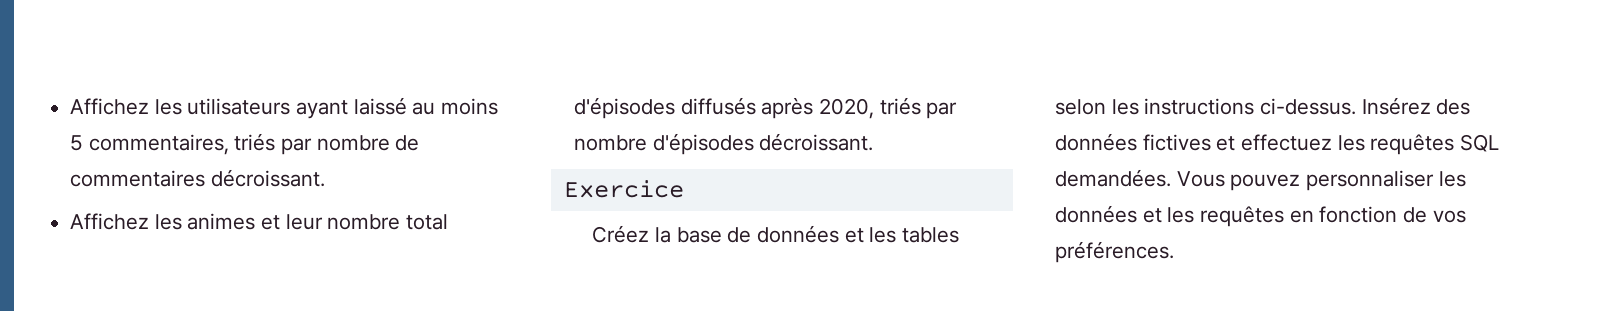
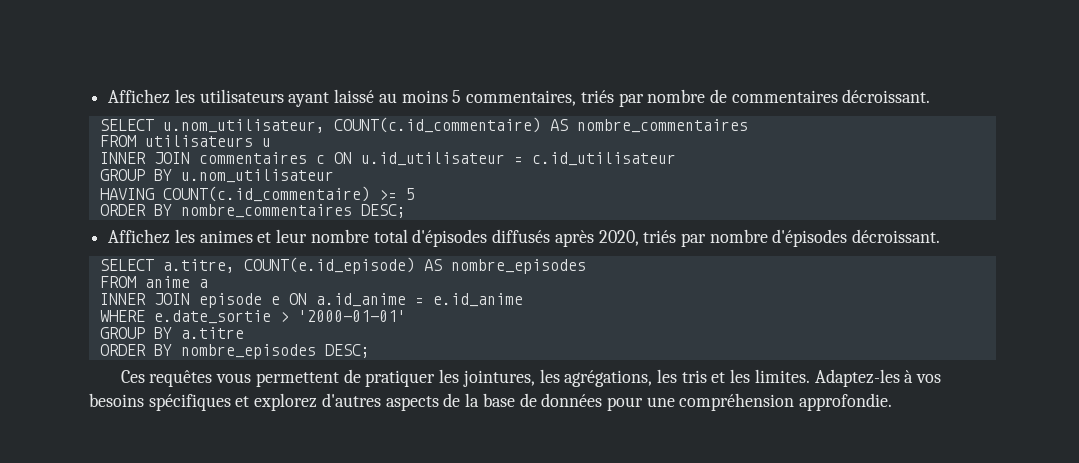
+ SELECT u.nom_utilisateur, COUNT(c.id_commentaire) AS nombre_commentaires
+ FROM utilisateurs u
+ INNER JOIN commentaires c ON u.id_utilisateur = c.id_utilisateur
+ GROUP BY u.nom_utilisateur
+ HAVING COUNT(c.id_commentaire) >= 5
+ ORDER BY nombre_commentaires DESC;
- Exercice
- Créez la base de données et les tables selon les instructions ci-dessus. Insérez des données fictives et effectuez les requêtes SQL demandées. Vous pouvez personnaliser les données et les requêtes en fonction de vos préférences.
+ SELECT a.titre, COUNT(e.id_episode) AS nombre_episodes
+ FROM anime a
+ INNER JOIN episode e ON a.id_anime = e.id_anime
+ WHERE e.date_sortie > '2000-01-01'
+ GROUP BY a.titre
+ ORDER BY nombre_episodes DESC;
+ Ces requêtes vous permettent de pratiquer les jointures, les agrégations, les tris et les limites. Adaptez-les à vos besoins spécifiques et explorez d'autres aspects de la base de données pour une compréhension approfondie.

